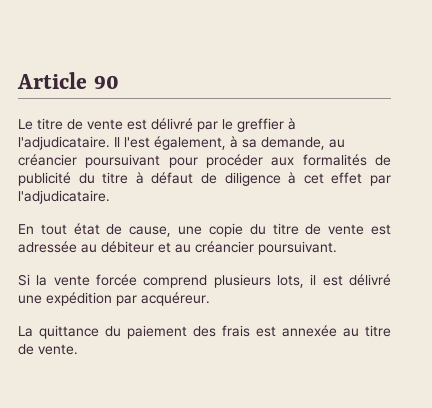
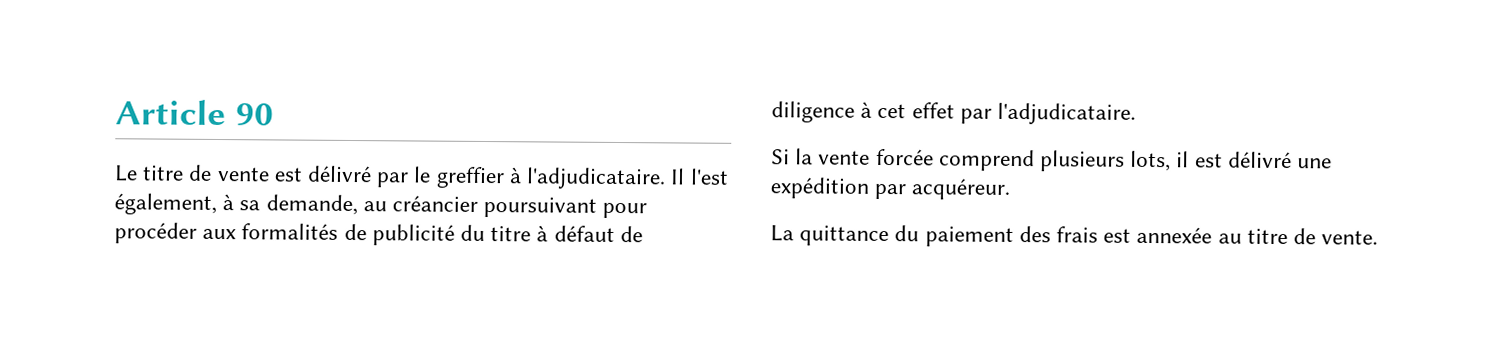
- En tout état de cause, une copie du titre de vente est adressée au débiteur et au créancier poursuivant.

